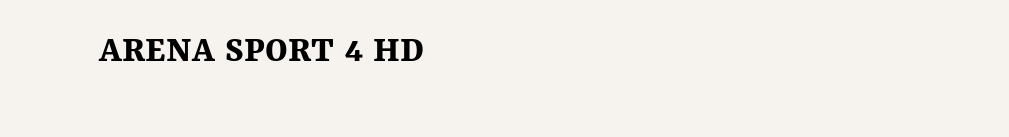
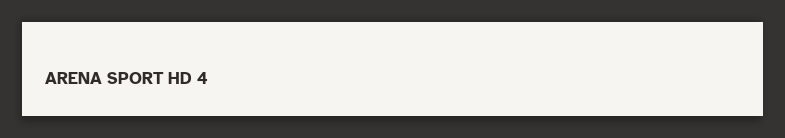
- ARENA SPORT 4 HD
+ ARENA SPORT HD 4

